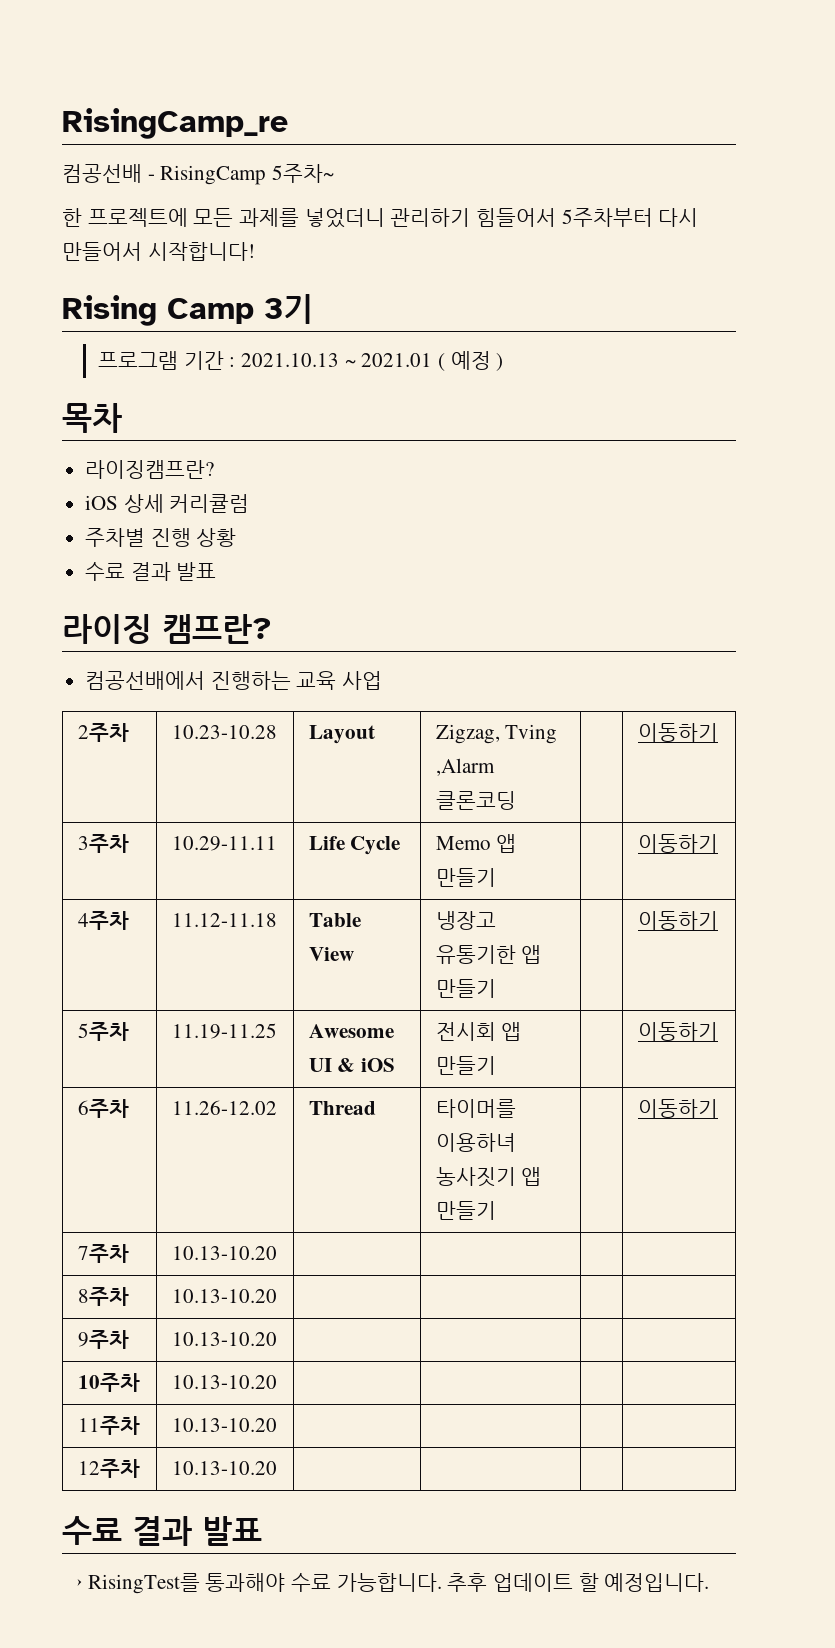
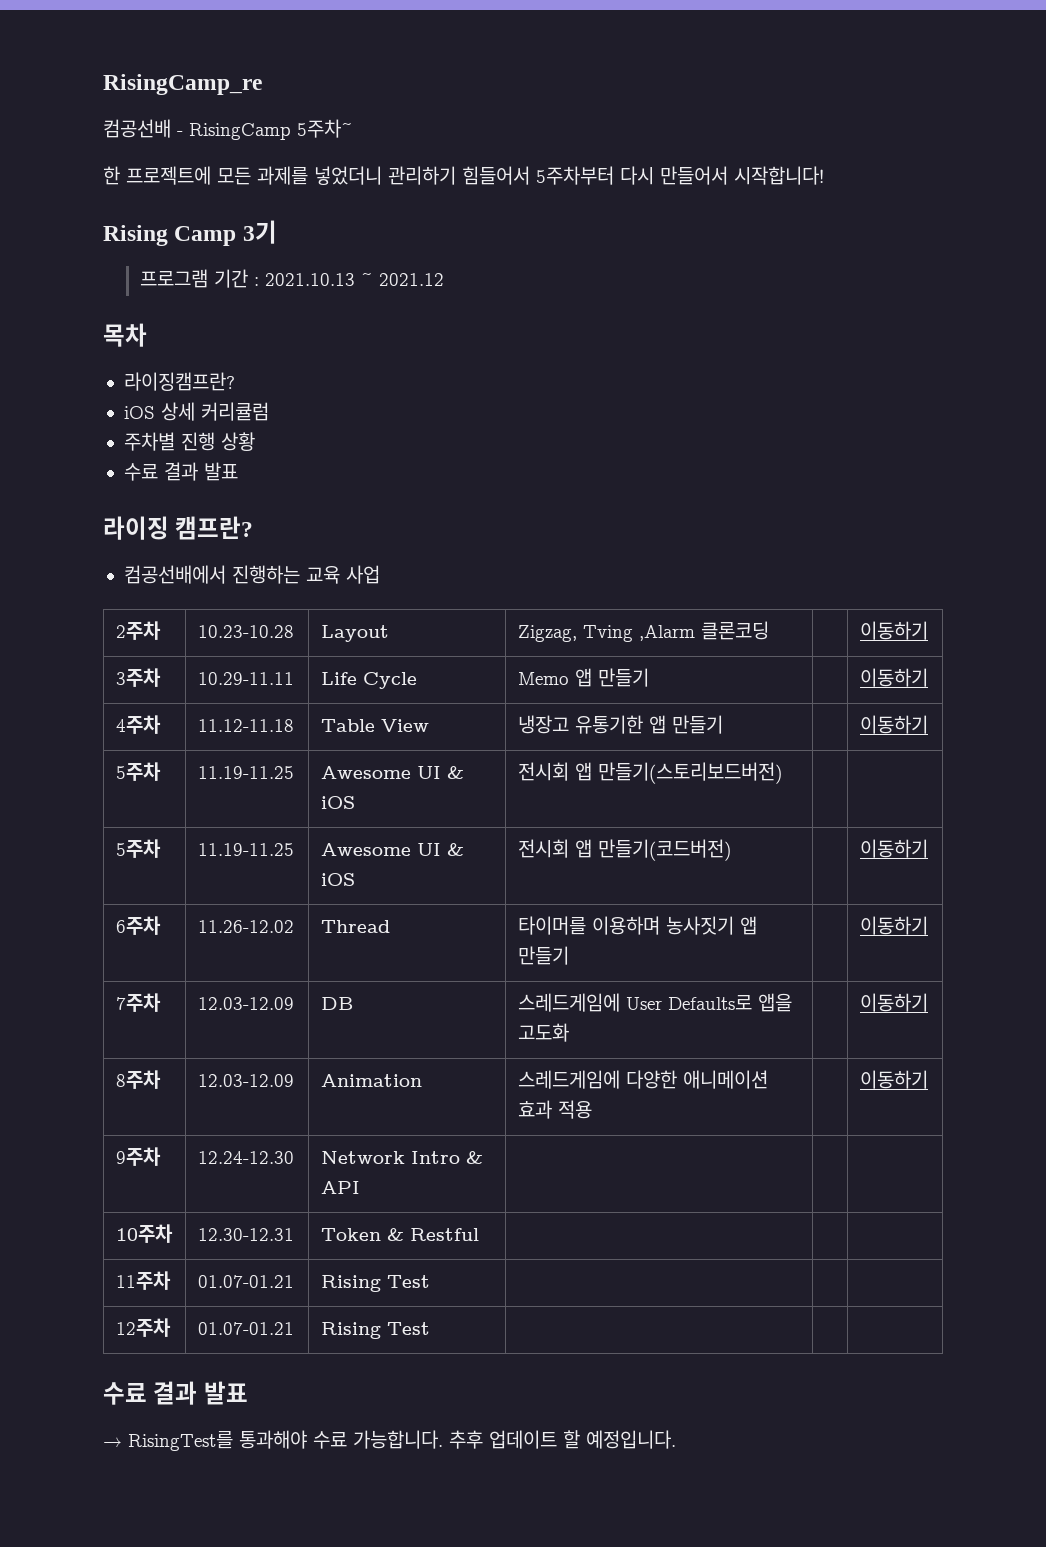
- 프로그램 기간 : 2021.10.13 ~ 2021.01 ( 예정 )
+ 프로그램 기간 : 2021.10.13 ~ 2021.12
- 5주차 | 11.19-11.25 | Awesome UI & iOS | 전시회 앱 만들기 | | 이동하기
+ 5주차 | 11.19-11.25 | Awesome UI & iOS | 전시회 앱 만들기(스토리보드버전) | |
+ 5주차 | 11.19-11.25 | Awesome UI & iOS | 전시회 앱 만들기(코드버전) | | 이동하기
- 6주차 | 11.26-12.02 | Thread | 타이머를 이용하녀 농사짓기 앱 만들기 | | 이동하기
+ 6주차 | 11.26-12.02 | Thread | 타이머를 이용하며 농사짓기 앱 만들기 | | 이동하기
- 7주차 | 10.13-10.20 | | | |
- 8주차 | 10.13-10.20 | | | |
- 9주차 | 10.13-10.20 | | | |
- 10주차 | 10.13-10.20 | | | |
- 11주차 | 10.13-10.20 | | | |
- 12주차 | 10.13-10.20 | | | |
+ 7주차 | 12.03-12.09 | DB | 스레드게임에 User Defaults로 앱을 고도화 | | 이동하기
+ 8주차 | 12.03-12.09 | Animation | 스레드게임에 다양한 애니메이션 효과 적용 | | 이동하기
+ 9주차 | 12.24-12.30 | Network Intro & API | | |
+ 10주차 | 12.30-12.31 | Token & Restful | | |
+ 11주차 | 01.07-01.21 | Rising Test | | |
+ 12주차 | 01.07-01.21 | Rising Test | | |

